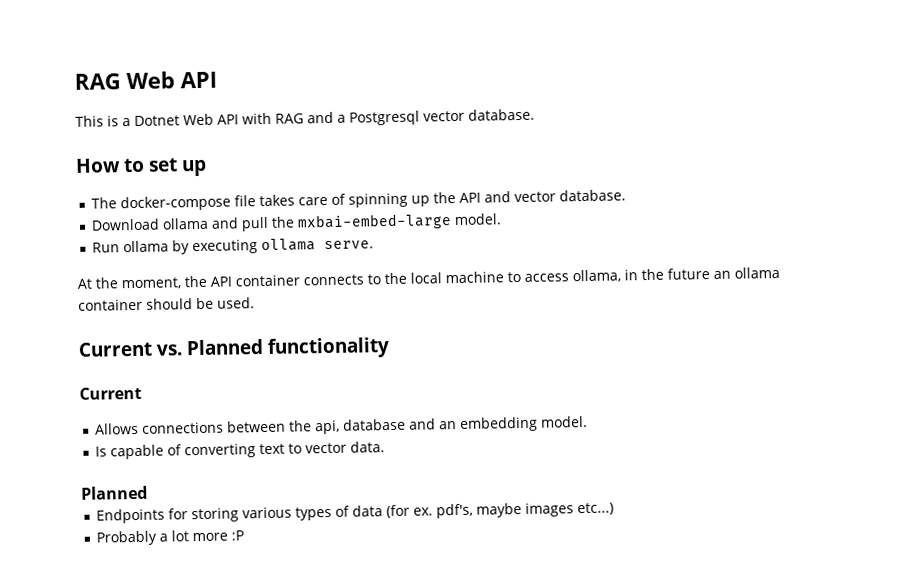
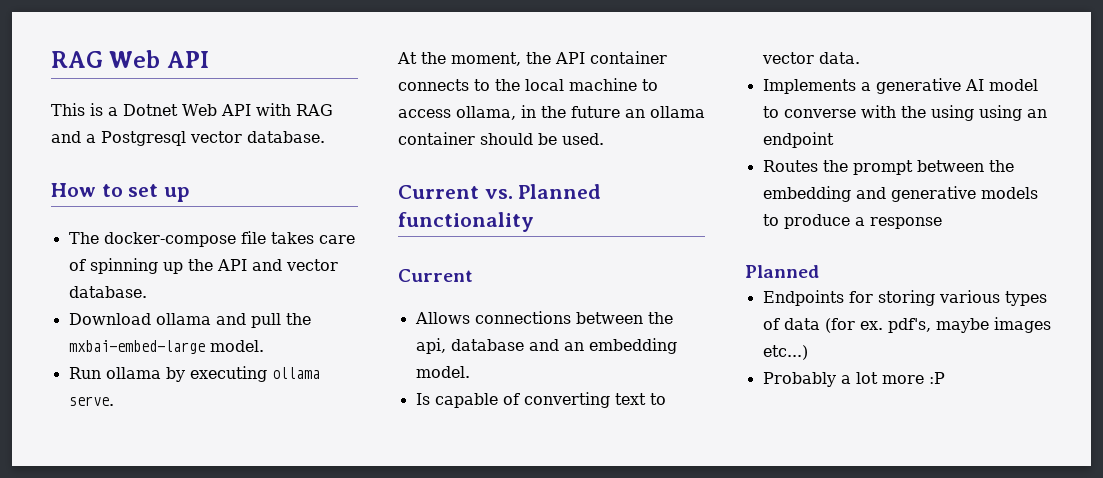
+ Implements a generative AI model to converse with the using using an endpoint
+ Routes the prompt between the embedding and generative models to produce a response

